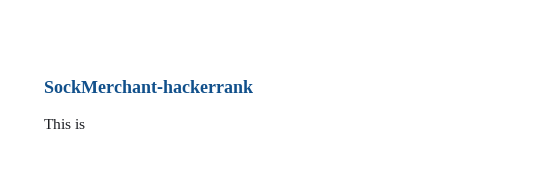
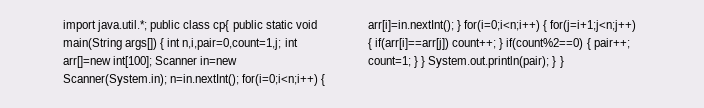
- SockMerchant-hackerrank
- This is
+ import java.util.*; public class cp{ public static void main(String args[]) { int n,i,pair=0,count=1,j; int arr[]=new int[100]; Scanner in=new Scanner(System.in); n=in.nextInt(); for(i=0;i<n;i++) { arr[i]=in.nextInt(); } for(i=0;i<n;i++) { for(j=i+1;j<n;j++) { if(arr[i]==arr[j]) count++; } if(count%2==0) { pair++; count=1; } } System.out.println(pair); } }

